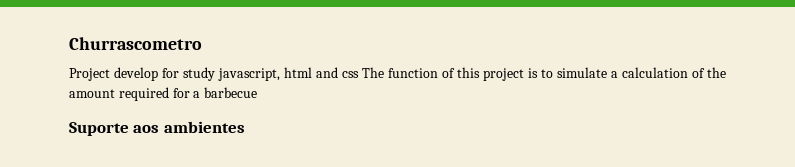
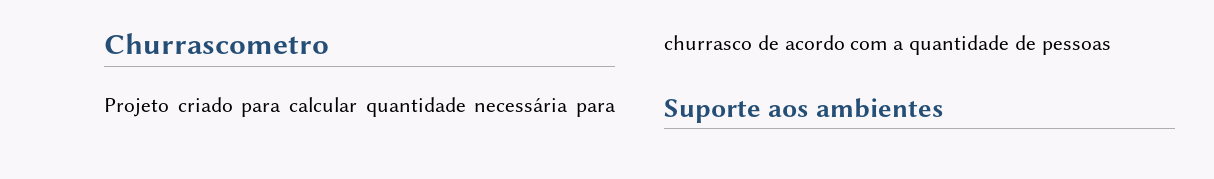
- Project develop for study javascript, html and css The function of this project is to simulate a calculation of the amount required for a barbecue
+ Projeto criado para calcular quantidade necessária para churrasco de acordo com a quantidade de pessoas

